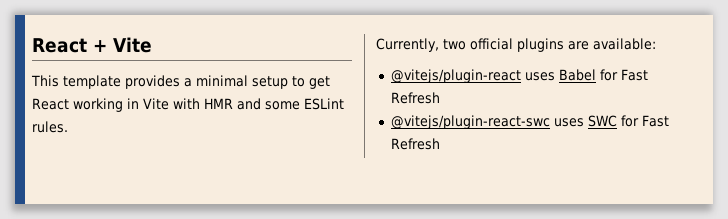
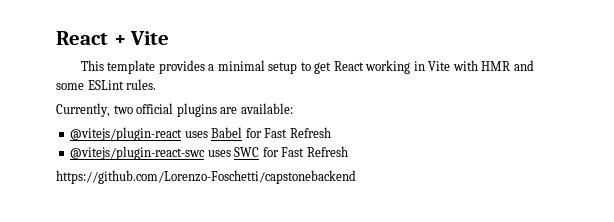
+ https://github.com/Lorenzo-Foschetti/capstonebackend

